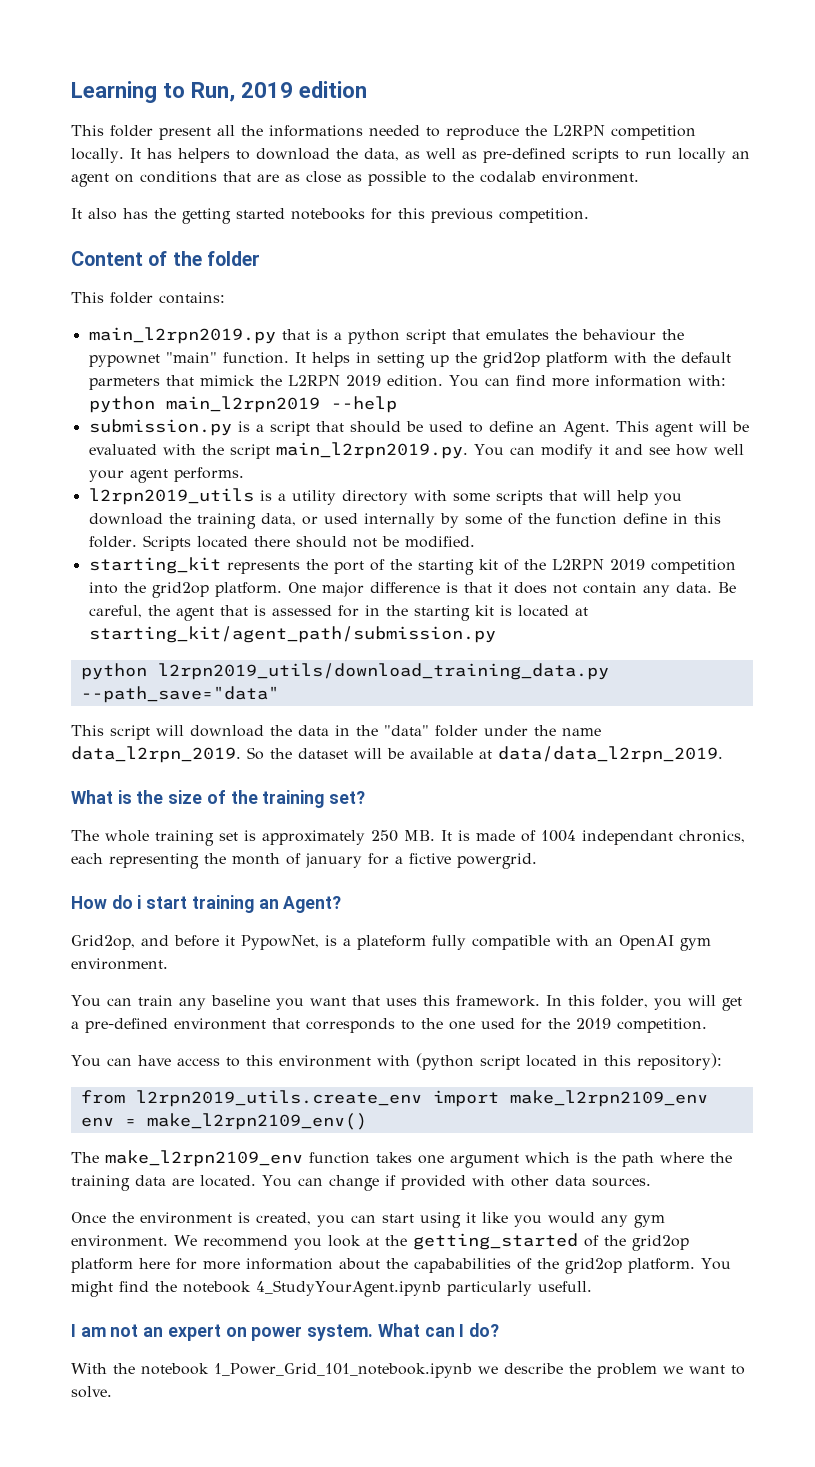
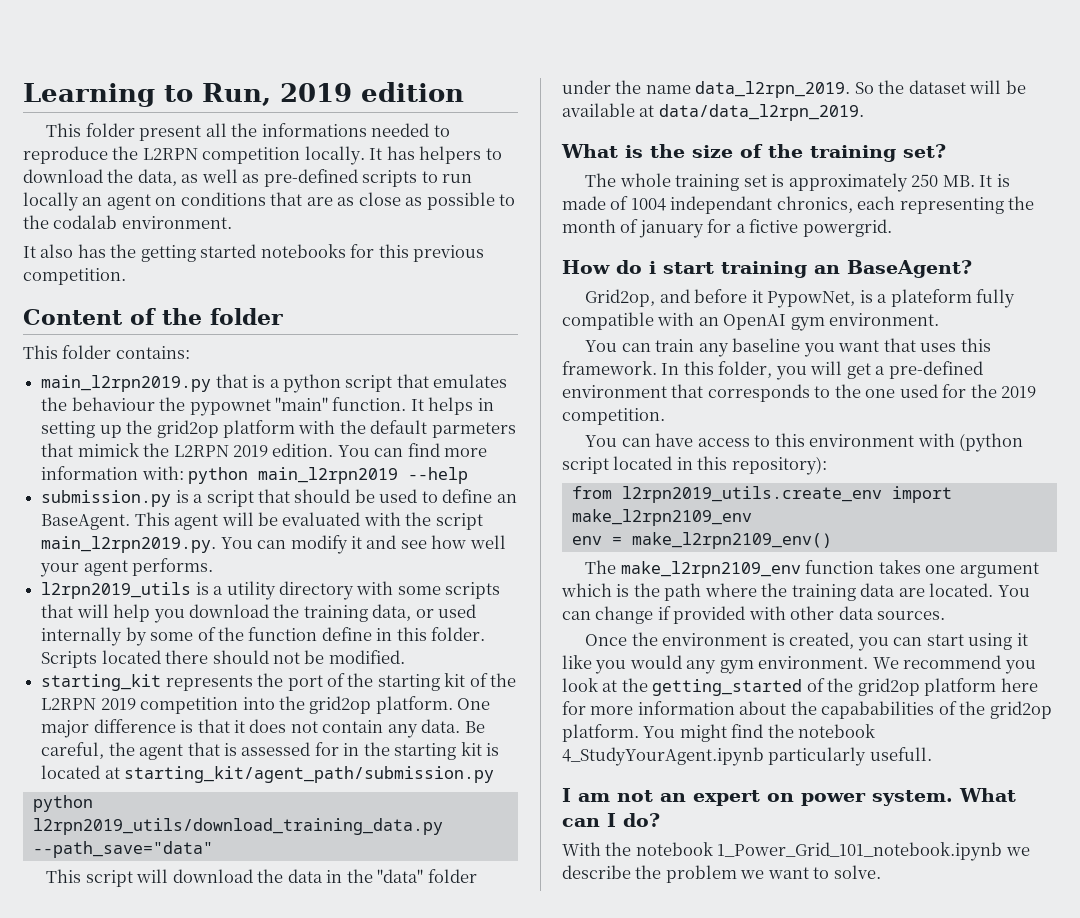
- submission.py is a script that should be used to define an Agent.
+ submission.py is a script that should be used to define an BaseAgent.
- How do i start training an Agent?
+ How do i start training an BaseAgent?

